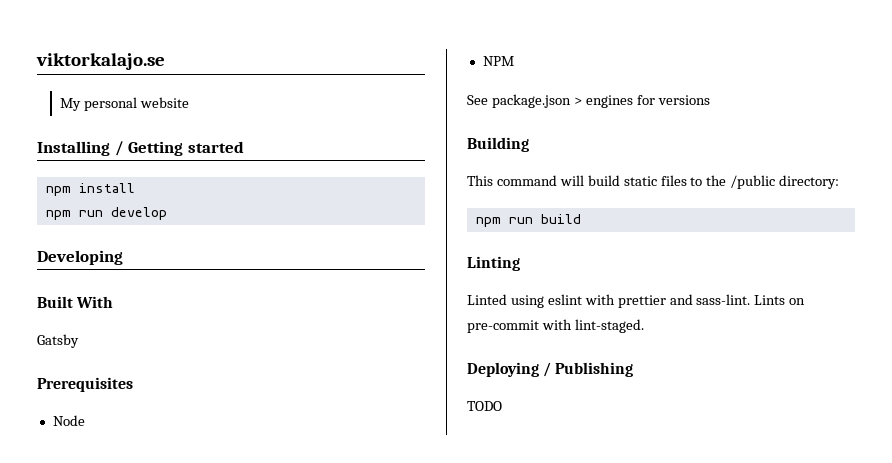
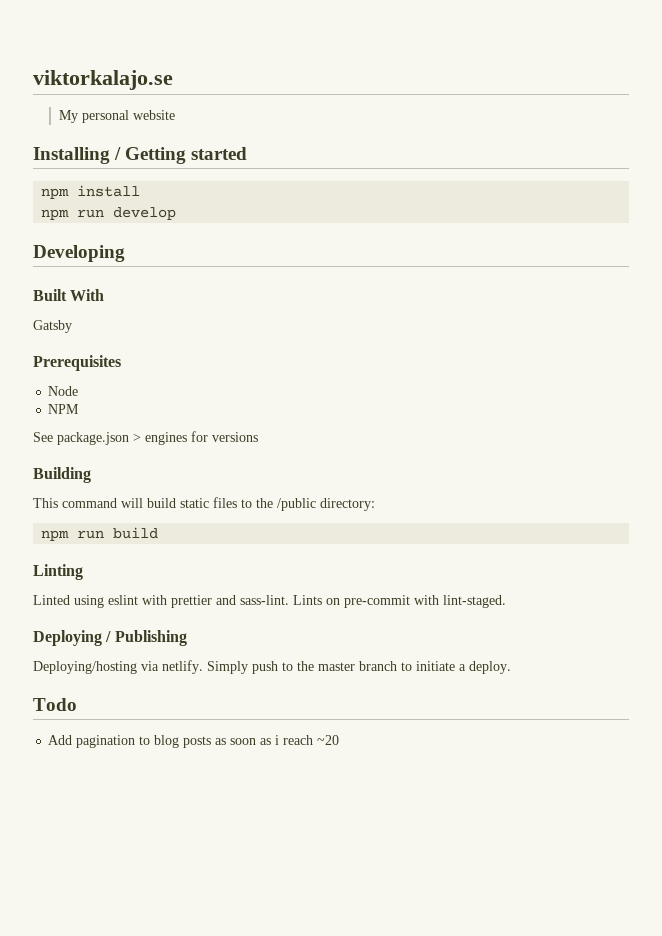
- TODO
+ Deploying/hosting via netlify. Simply push to the master branch to initiate a deploy.
+ Todo
+ Add pagination to blog posts as soon as i reach ~20

